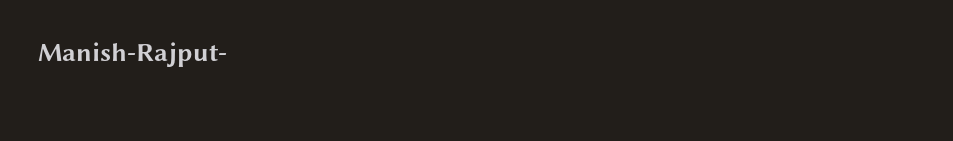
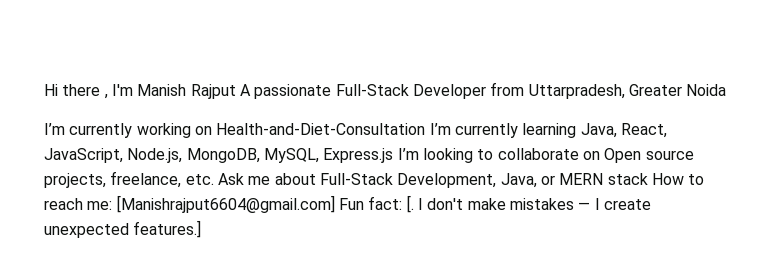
- Manish-Rajput-
+ Hi there , I'm Manish Rajput A passionate Full-Stack Developer from Uttarpradesh, Greater Noida
+ I’m currently working on Health-and-Diet-Consultation I’m currently learning Java, React, JavaScript, Node.js, MongoDB, MySQL, Express.js I’m looking to collaborate on Open source projects, freelance, etc. Ask me about Full-Stack Development, Java, or MERN stack How to reach me: [Manishrajput6604@gmail.com] Fun fact: [. I don't make mistakes — I create unexpected features.]

